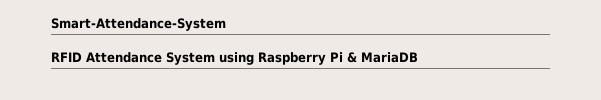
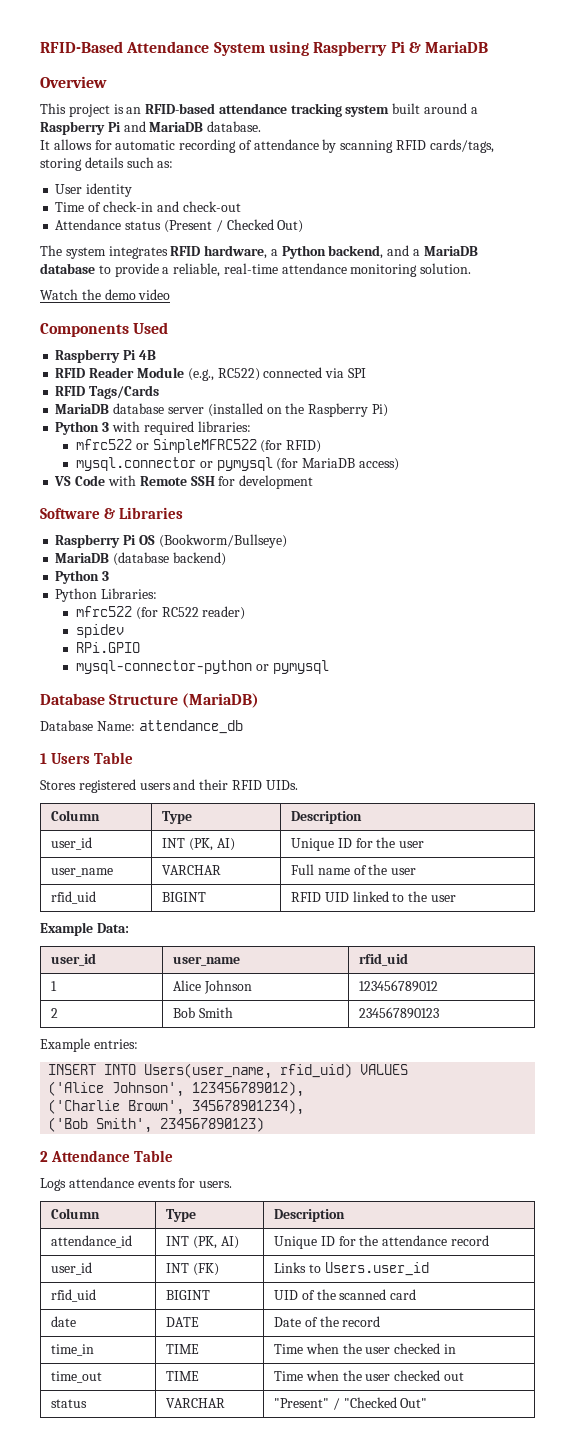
- Smart-Attendance-System
- RFID Attendance System using Raspberry Pi & MariaDB
+ RFID-Based Attendance System using Raspberry Pi & MariaDB
+ Overview
+ This project is an RFID-based attendance tracking system built around a Raspberry Pi and MariaDB database.
+ It allows for automatic recording of attendance by scanning RFID cards/tags, storing details such as:
+ User identity
+ Time of check-in and check-out
+ Attendance status (Present / Checked Out)
+ The system integrates RFID hardware, a Python backend, and a MariaDB database to provide a reliable, real-time attendance monitoring solution.
+ Watch the demo video
+ Components Used
+ Raspberry Pi 4B
+ RFID Reader Module (e.g., RC522) connected via SPI
+ RFID Tags/Cards
+ MariaDB database server (installed on the Raspberry Pi)
+ Python 3 with required libraries:
+ mfrc522 or SimpleMFRC522 (for RFID)
+ mysql.connector or pymysql (for MariaDB access)
+ VS Code with Remote SSH for development
+ Software & Libraries
+ Raspberry Pi OS (Bookworm/Bullseye)
+ MariaDB (database backend)
+ Python 3
+ Python Libraries:
+ mfrc522 (for RC522 reader)
+ spidev
+ RPi.GPIO
+ mysql-connector-python or pymysql
+ Database Structure (MariaDB)
+ Database Name: attendance_db
+ 1 Users Table
+ Stores registered users and their RFID UIDs.
+ Column | Type | Description
+ user_id | INT (PK, AI) | Unique ID for the user
+ user_name | VARCHAR | Full name of the user
+ rfid_uid | BIGINT | RFID UID linked to the user
+ Example Data:
+ user_id | user_name | rfid_uid
+ 1 | Alice Johnson | 123456789012
+ 2 | Bob Smith | 234567890123
+ Example entries:
+ INSERT INTO Users(user_name, rfid_uid) VALUES
+ ('Alice Johnson', 123456789012),
+ ('Charlie Brown', 345678901234),
+ ('Bob Smith', 234567890123)
+ 2 Attendance Table
+ Logs attendance events for users.
+ Column | Type | Description
+ attendance_id | INT (PK, AI) | Unique ID for the attendance record
+ user_id | INT (FK) | Links to Users.user_id
+ rfid_uid | BIGINT | UID of the scanned card
+ date | DATE | Date of the record
+ time_in | TIME | Time when the user checked in
+ time_out | TIME | Time when the user checked out
+ status | VARCHAR | "Present" / "Checked Out"

